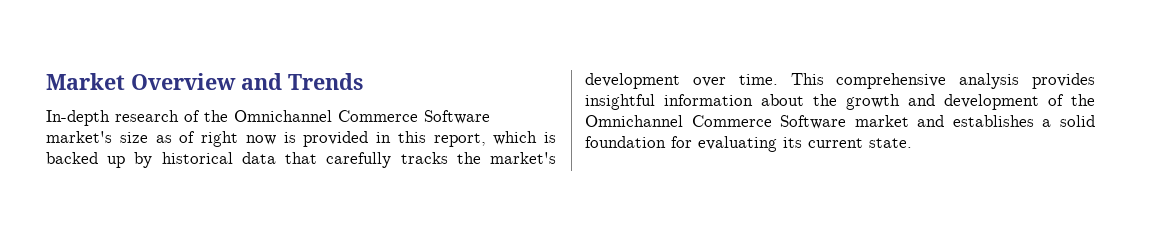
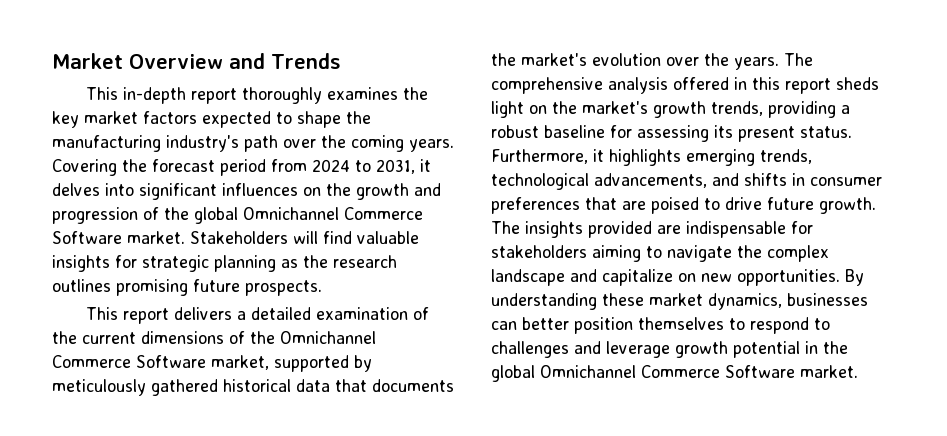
- In-depth research of the Omnichannel Commerce Software market's size as of right now is provided in this report, which is backed up by historical data that carefully tracks the market's development over time. This comprehensive analysis provides insightful information about the growth and development of the Omnichannel Commerce Software market and establishes a solid foundation for evaluating its current state.
+ This in-depth report thoroughly examines the key market factors expected to shape the manufacturing industry's path over the coming years. Covering the forecast period from 2024 to 2031, it delves into significant influences on the growth and progression of the global Omnichannel Commerce Software market. Stakeholders will find valuable insights for strategic planning as the research outlines promising future prospects.
+ This report delivers a detailed examination of the current dimensions of the Omnichannel Commerce Software market, supported by meticulously gathered historical data that documents the market's evolution over the years. The comprehensive analysis offered in this report sheds light on the market's growth trends, providing a robust baseline for assessing its present status. Furthermore, it highlights emerging trends, technological advancements, and shifts in consumer preferences that are poised to drive future growth. The insights provided are indispensable for stakeholders aiming to navigate the complex landscape and capitalize on new opportunities. By understanding these market dynamics, businesses can better position themselves to respond to challenges and leverage growth potential in the global Omnichannel Commerce Software market.

